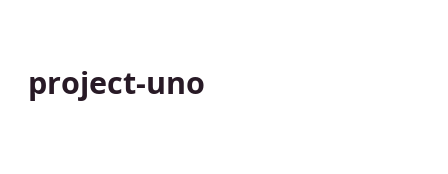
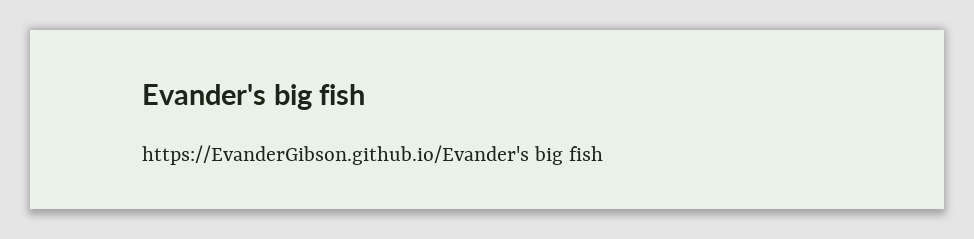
- project-uno
+ Evander's big fish
+ https://EvanderGibson.github.io/Evander's big fish

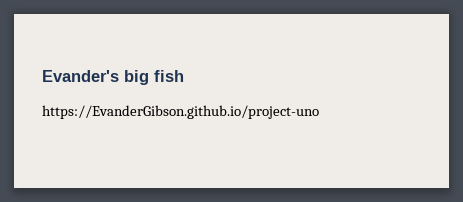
- https://EvanderGibson.github.io/Evander's big fish
+ https://EvanderGibson.github.io/project-uno

